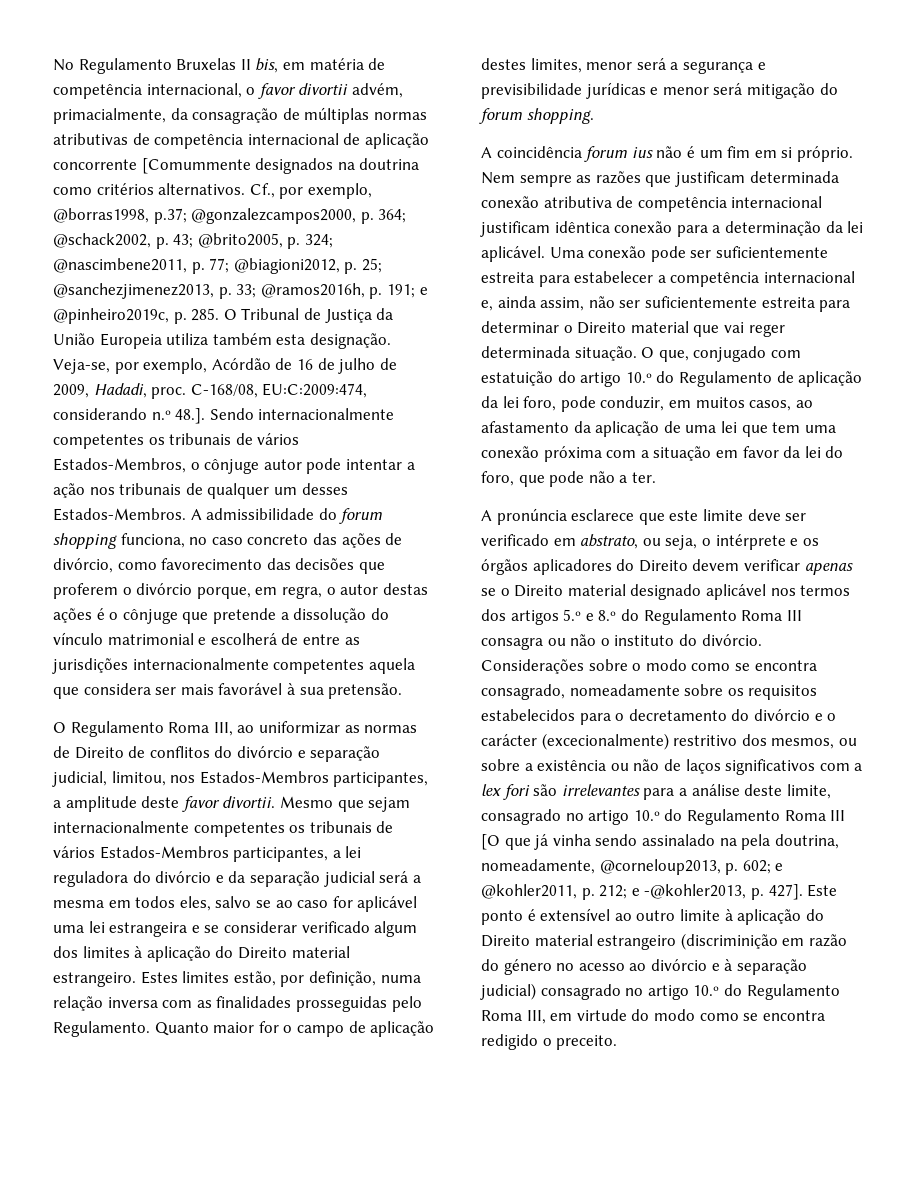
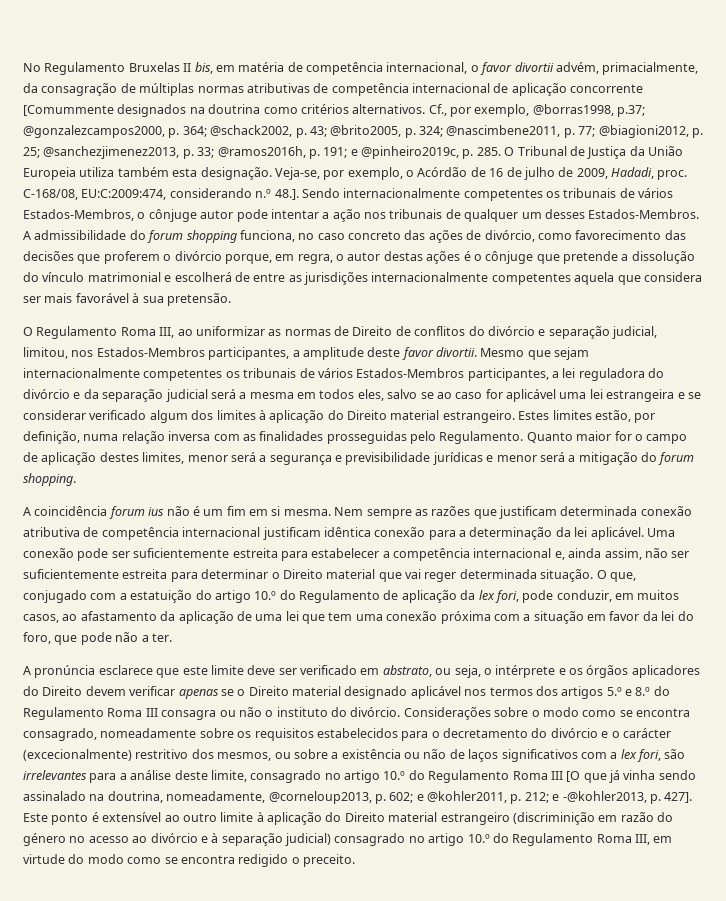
- Veja-se, por exemplo, Acórdão de 16 de julho de 2009, Hadadi, proc.
+ Veja-se, por exemplo, o Acórdão de 16 de julho de 2009, Hadadi, proc.
- Quanto maior for o campo de aplicação destes limites, menor será a segurança e previsibilidade jurídicas e menor será mitigação do forum shopping.
+ Quanto maior for o campo de aplicação destes limites, menor será a segurança e previsibilidade jurídicas e menor será a mitigação do forum shopping.
- A coincidência forum ius não é um fim em si próprio.
+ A coincidência forum ius não é um fim em si mesma.
- O que, conjugado com estatuição do artigo 10.º do Regulamento de aplicação da lei foro, pode conduzir, em muitos casos, ao afastamento da aplicação de uma lei que tem uma conexão próxima com a situação em favor da lei do foro, que pode não a ter.
+ O que, conjugado com a estatuição do artigo 10.º do Regulamento de aplicação da lex fori, pode conduzir, em muitos casos, ao afastamento da aplicação de uma lei que tem uma conexão próxima com a situação em favor da lei do foro, que pode não a ter.
- Considerações sobre o modo como se encontra consagrado, nomeadamente sobre os requisitos estabelecidos para o decretamento do divórcio e o carácter (excecionalmente) restritivo dos mesmos, ou sobre a existência ou não de laços significativos com a lex fori são irrelevantes para a análise deste limite, consagrado no artigo 10.º do Regulamento Roma III [O que já vinha sendo assinalado na pela doutrina, nomeadamente, @corneloup2013, p. 602;
+ Considerações sobre o modo como se encontra consagrado, nomeadamente sobre os requisitos estabelecidos para o decretamento do divórcio e o carácter (excecionalmente) restritivo dos mesmos, ou sobre a existência ou não de laços significativos com a lex fori, são irrelevantes para a análise deste limite, consagrado no artigo 10.º do Regulamento Roma III [O que já vinha sendo assinalado na doutrina, nomeadamente, @corneloup2013, p. 602;

